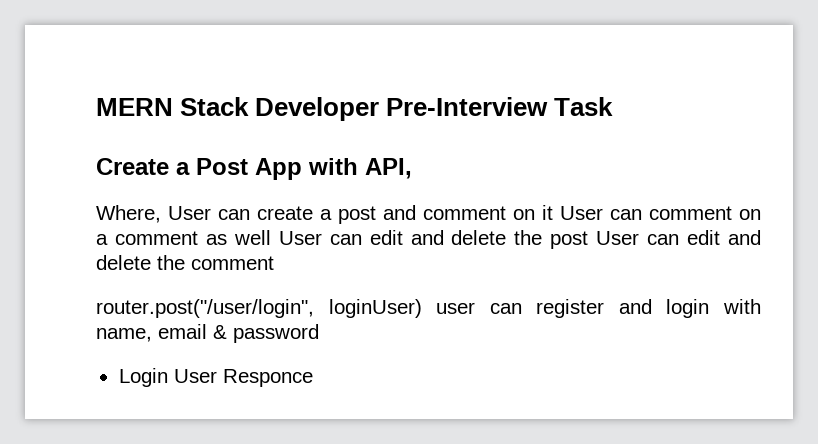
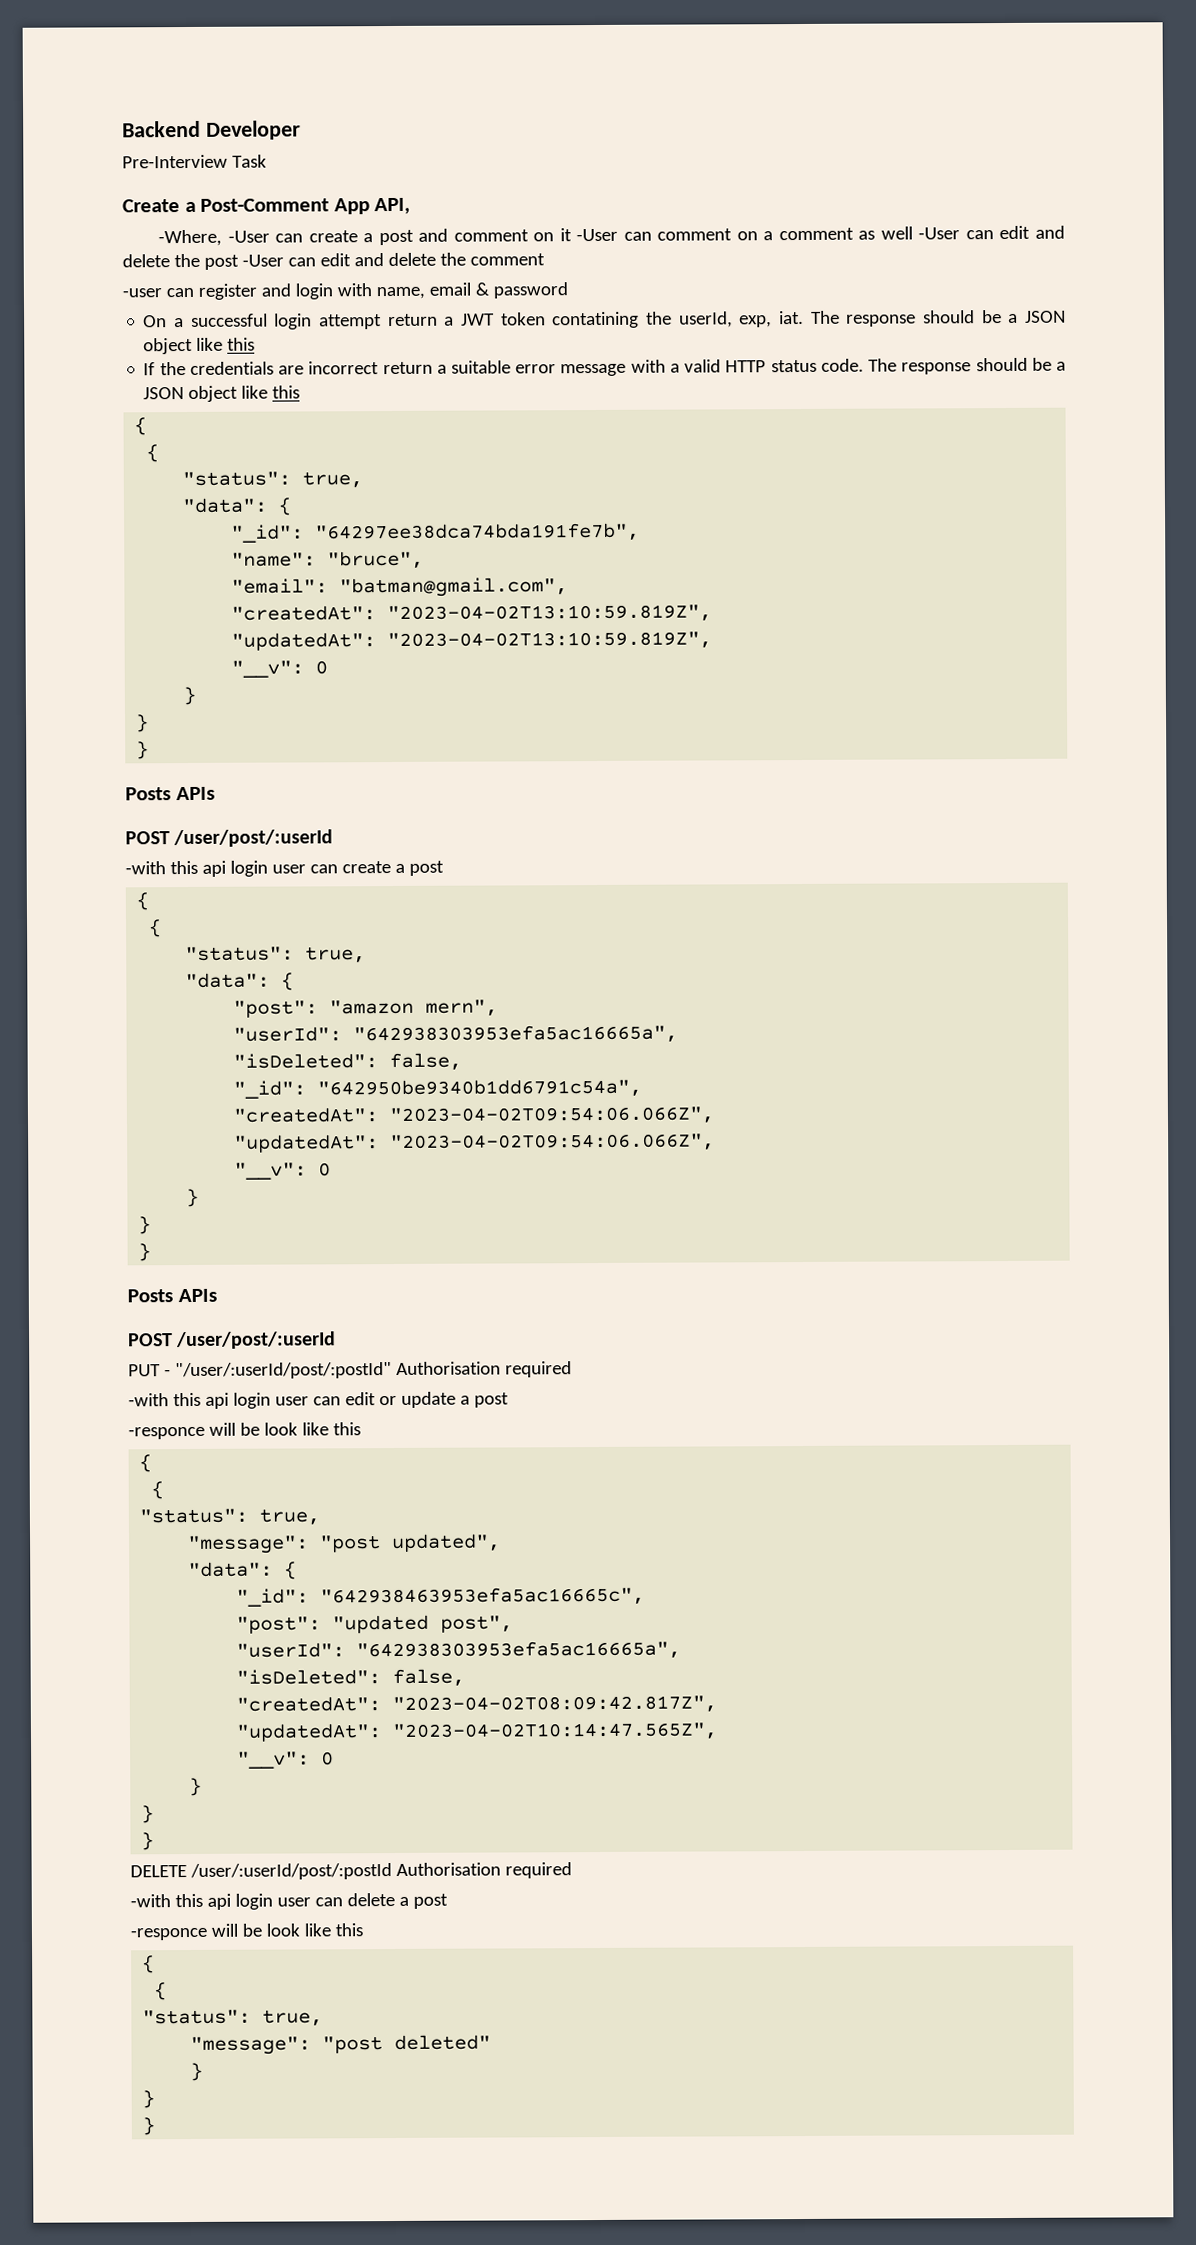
- MERN Stack Developer Pre-Interview Task
+ Backend Developer
+ Pre-Interview Task
- Create a Post App with API,
+ Create a Post-Comment App API,
- Where, User can create a post and comment on it User can comment on a comment as well User can edit and delete the post User can edit and delete the comment
+ -Where, -User can create a post and comment on it -User can comment on a comment as well -User can edit and delete the post -User can edit and delete the comment
- router.post("/user/login", loginUser) user can register and login with name, email & password
+ -user can register and login with name, email & password
- Login User Responce
+ On a successful login attempt return a JWT token contatining the userId, exp, iat. The response should be a JSON object like this
+ If the credentials are incorrect return a suitable error message with a valid HTTP status code. The response should be a JSON object like this
+ {
+ {
+ "status": true,
+ "data": {
+ "_id": "64297ee38dca74bda191fe7b",
+ "name": "bruce",
+ "email": "batman@gmail.com",
+ "createdAt": "2023-04-02T13:10:59.819Z",
+ "updatedAt": "2023-04-02T13:10:59.819Z",
+ "__v": 0
+ }
+ }
+ }
+ Posts APIs
+ POST /user/post/:userId
+ -with this api login user can create a post
+ {
+ {
+ "status": true,
+ "data": {
+ "post": "amazon mern",
+ "userId": "642938303953efa5ac16665a",
+ "isDeleted": false,
+ "_id": "642950be9340b1dd6791c54a",
+ "createdAt": "2023-04-02T09:54:06.066Z",
+ "updatedAt": "2023-04-02T09:54:06.066Z",
+ "__v": 0
+ }
+ }
+ }
+ Posts APIs
+ POST /user/post/:userId
+ PUT - "/user/:userId/post/:postId" Authorisation required
+ -with this api login user can edit or update a post
+ -responce will be look like this
+ {
+ {
+ "status": true,
+ "message": "post updated",
+ "data": {
+ "_id": "642938463953efa5ac16665c",
+ "post": "updated post",
+ "userId": "642938303953efa5ac16665a",
+ "isDeleted": false,
+ "createdAt": "2023-04-02T08:09:42.817Z",
+ "updatedAt": "2023-04-02T10:14:47.565Z",
+ "__v": 0
+ }
+ }
+ }
+ DELETE /user/:userId/post/:postId Authorisation required
+ -with this api login user can delete a post
+ -responce will be look like this
+ {
+ {
+ "status": true,
+ "message": "post deleted"
+ }
+ }
+ }

